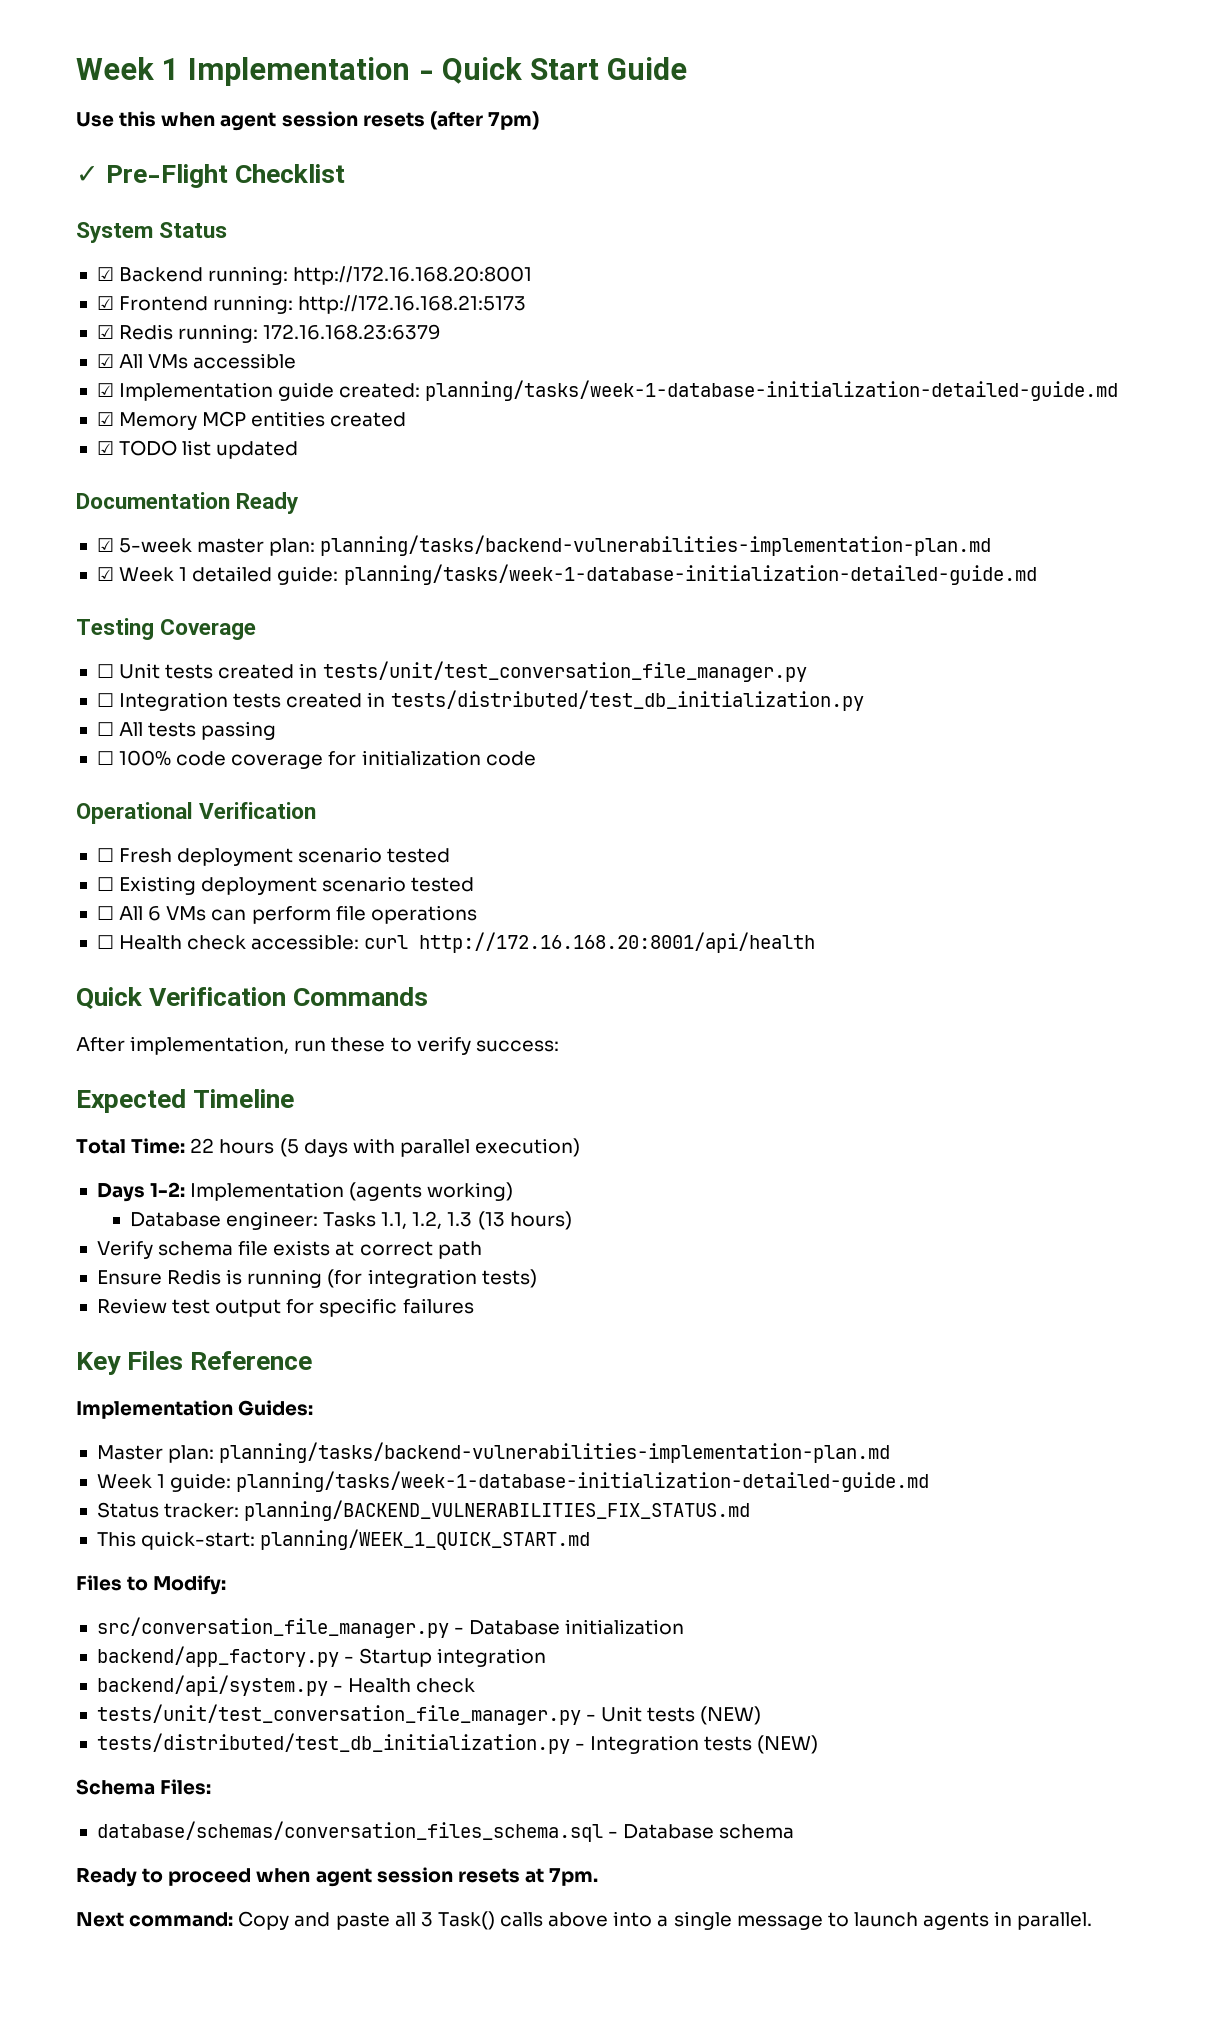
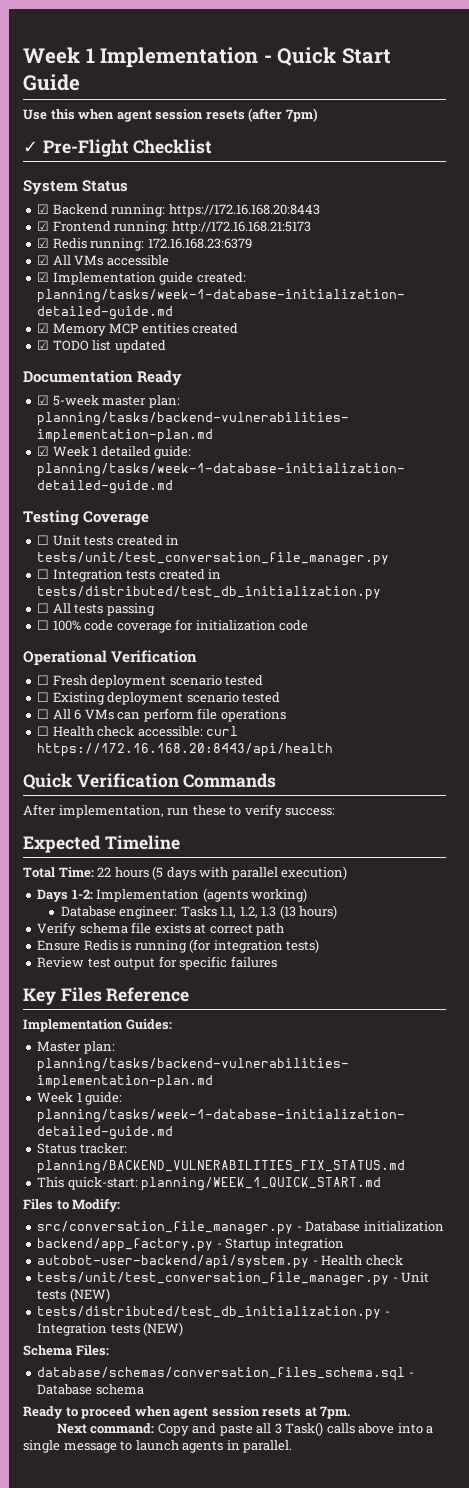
- ☑ Backend running: http://172.16.168.20:8001
+ ☑ Backend running: https://172.16.168.20:8443
- ☐ Health check accessible: curl http://172.16.168.20:8001/api/health
+ ☐ Health check accessible: curl https://172.16.168.20:8443/api/health
- backend/api/system.py - Health check
+ autobot-user-backend/api/system.py - Health check

